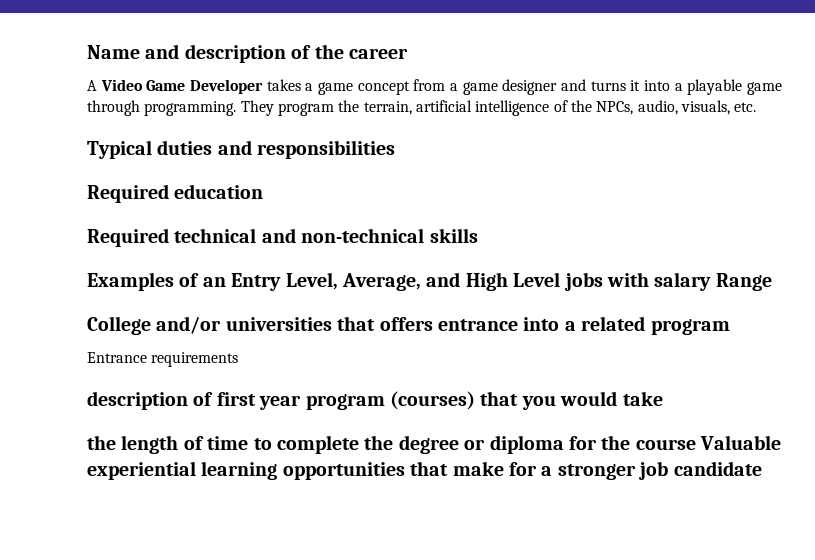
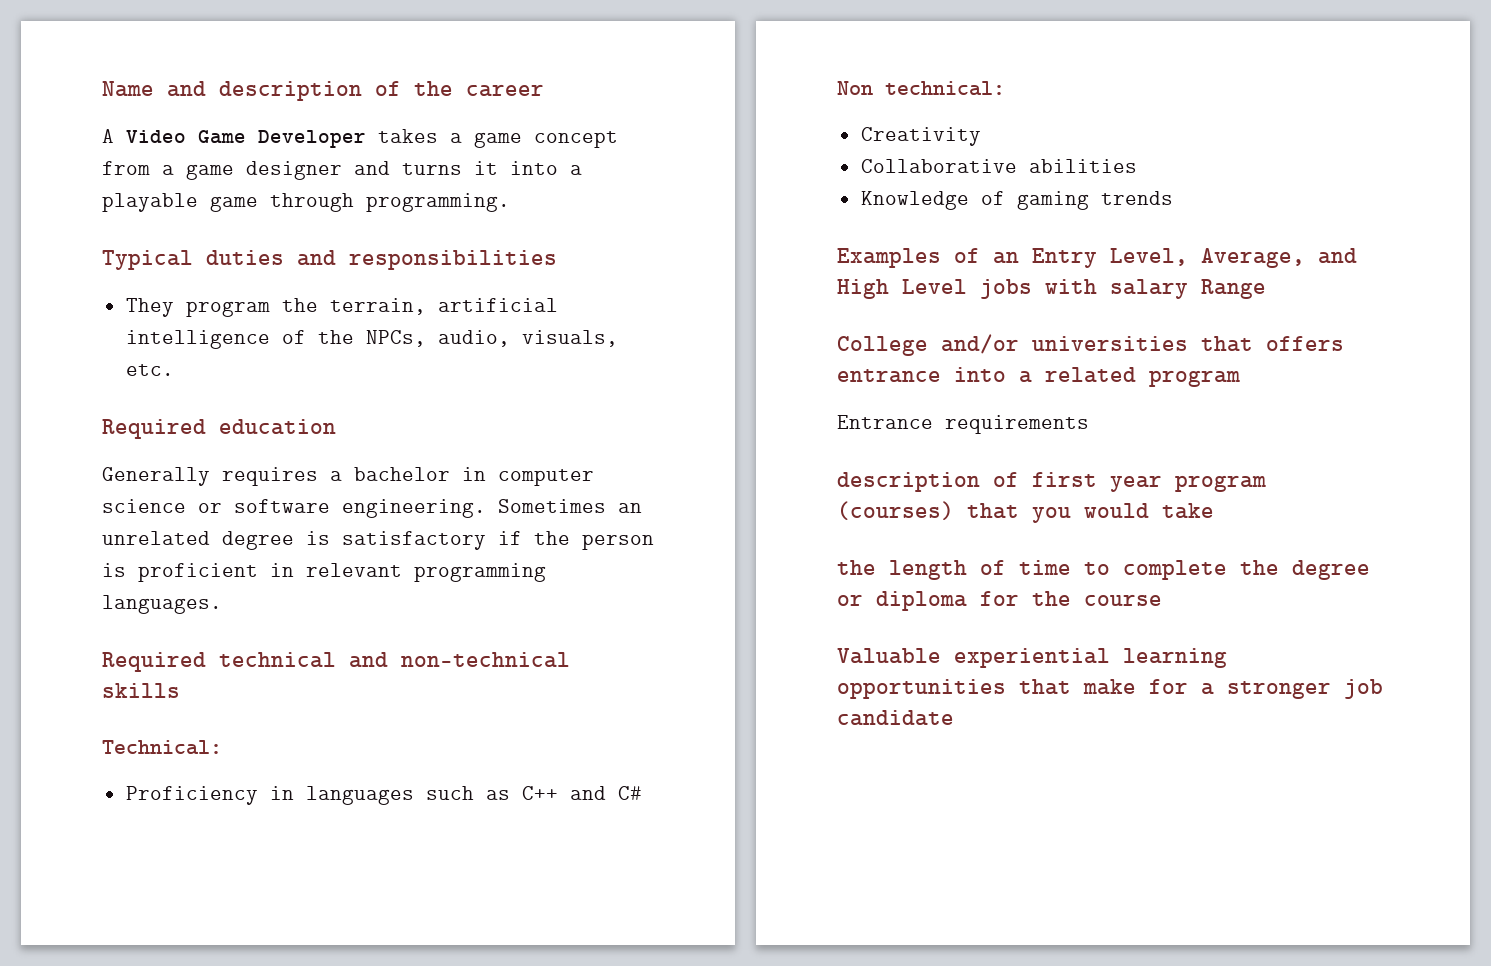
- A Video Game Developer takes a game concept from a game designer and turns it into a playable game through programming. They program the terrain, artificial intelligence of the NPCs, audio, visuals, etc.
+ A Video Game Developer takes a game concept from a game designer and turns it into a playable game through programming.
+ Typical duties and responsibilities
+ They program the terrain, artificial intelligence of the NPCs, audio, visuals, etc.
- Typical duties and responsibilities
  Required education
+ Generally requires a bachelor in computer science or software engineering. Sometimes an unrelated degree is satisfactory if the person is proficient in relevant programming languages.
+ Technical:
+ Proficiency in languages such as C++ and C#
+ Non technical:
+ Creativity
+ Collaborative abilities
+ Knowledge of gaming trends
- the length of time to complete the degree or diploma for the course Valuable experiential learning opportunities that make for a stronger job candidate
+ the length of time to complete the degree or diploma for the course
+ Valuable experiential learning opportunities that make for a stronger job candidate

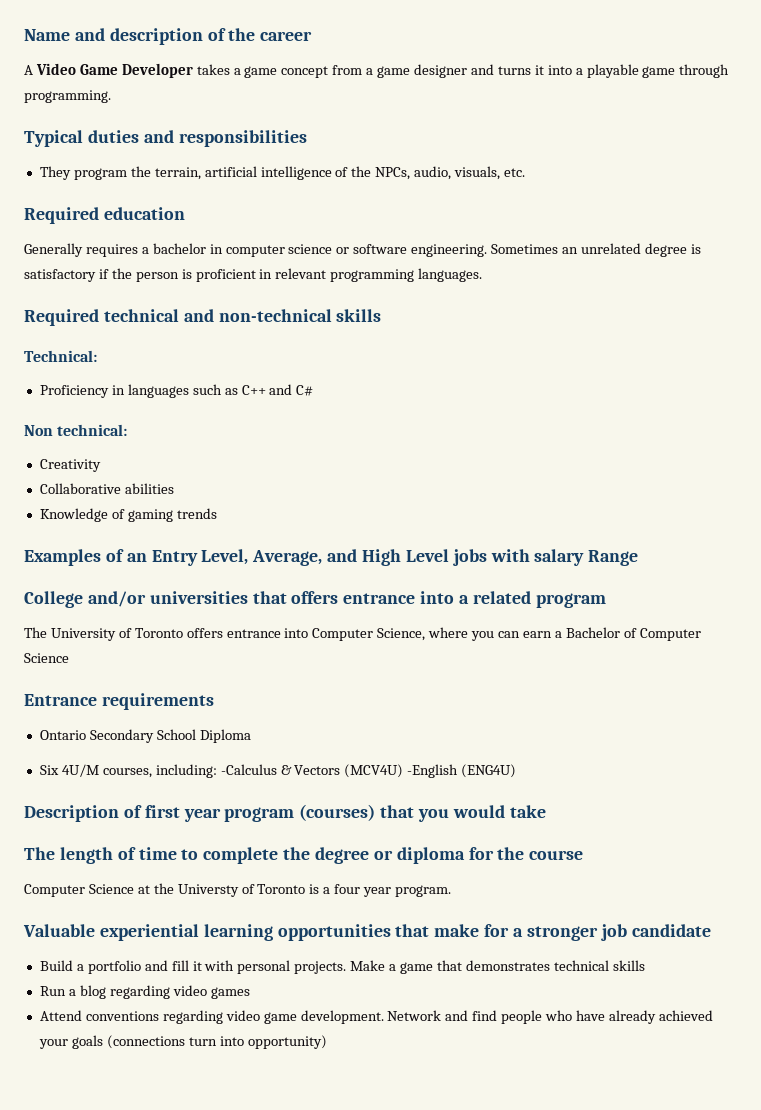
+ The University of Toronto offers entrance into Computer Science, where you can earn a Bachelor of Computer Science
  Entrance requirements
- description of first year program (courses) that you would take
+ Ontario Secondary School Diploma
+ Six 4U/M courses, including: -Calculus & Vectors (MCV4U) -English (ENG4U)
+ Description of first year program (courses) that you would take
- the length of time to complete the degree or diploma for the course
+ The length of time to complete the degree or diploma for the course
+ Computer Science at the Universty of Toronto is a four year program.
+ Build a portfolio and fill it with personal projects. Make a game that demonstrates technical skills
+ Run a blog regarding video games
+ Attend conventions regarding video game development. Network and find people who have already achieved your goals (connections turn into opportunity)

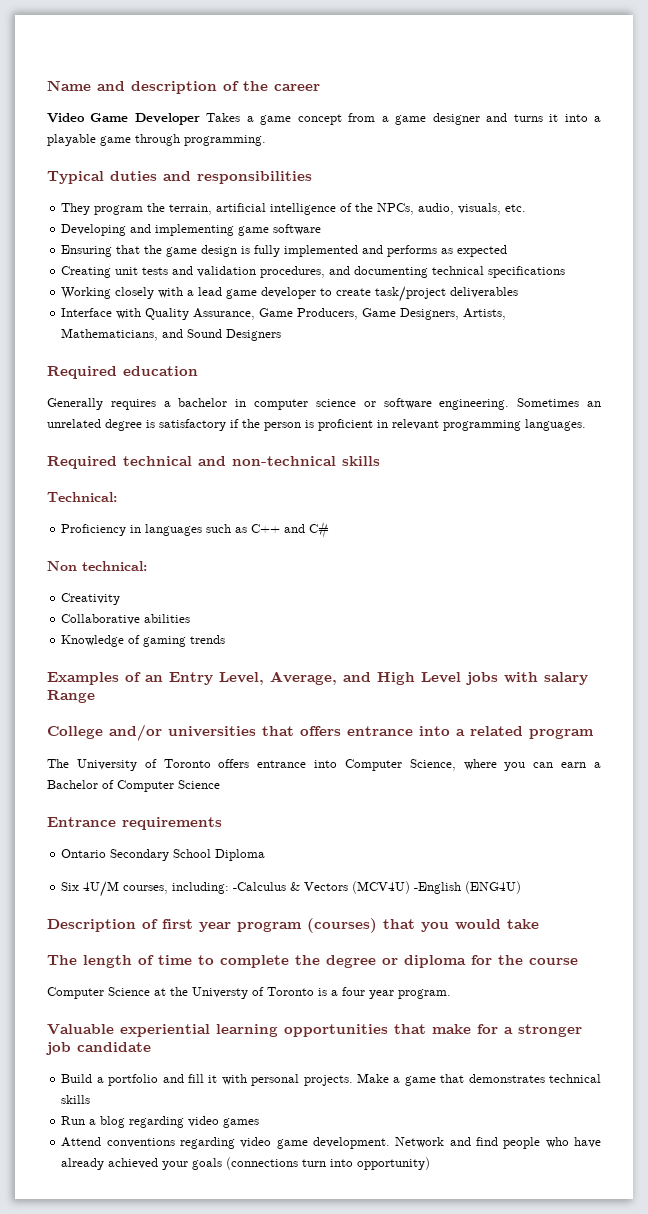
- A Video Game Developer takes a game concept from a game designer and turns it into a playable game through programming.
+ Video Game Developer Takes a game concept from a game designer and turns it into a playable game through programming.
+ Developing and implementing game software
+ Ensuring that the game design is fully implemented and performs as expected
+ Creating unit tests and validation procedures, and documenting technical specifications
+ Working closely with a lead game developer to create task/project deliverables
+ Interface with Quality Assurance, Game Producers, Game Designers, Artists, Mathematicians, and Sound Designers

